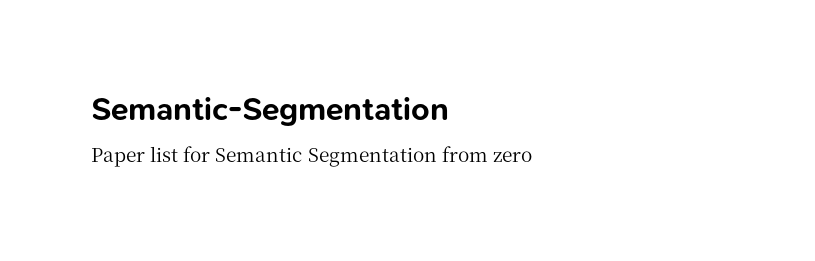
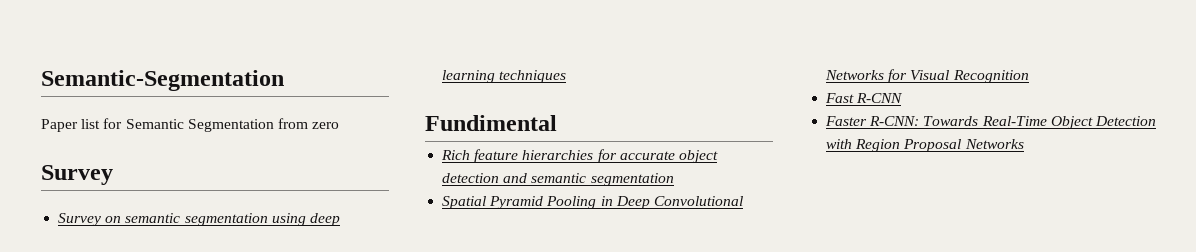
  Paper list for Semantic Segmentation from zero
+ Survey
+ Survey on semantic segmentation using deep learning techniques
+ Fundimental
+ Rich feature hierarchies for accurate object detection and semantic segmentation
+ Spatial Pyramid Pooling in Deep Convolutional Networks for Visual Recognition
+ Fast R-CNN
+ Faster R-CNN: Towards Real-Time Object Detection with Region Proposal Networks

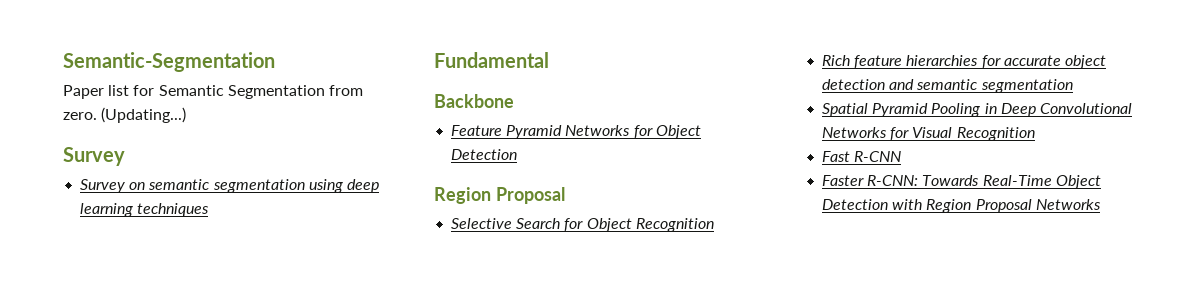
- Paper list for Semantic Segmentation from zero
+ Paper list for Semantic Segmentation from zero. (Updating...)
- Fundimental
+ Fundamental
+ Backbone
+ Feature Pyramid Networks for Object Detection
+ Region Proposal
+ Selective Search for Object Recognition

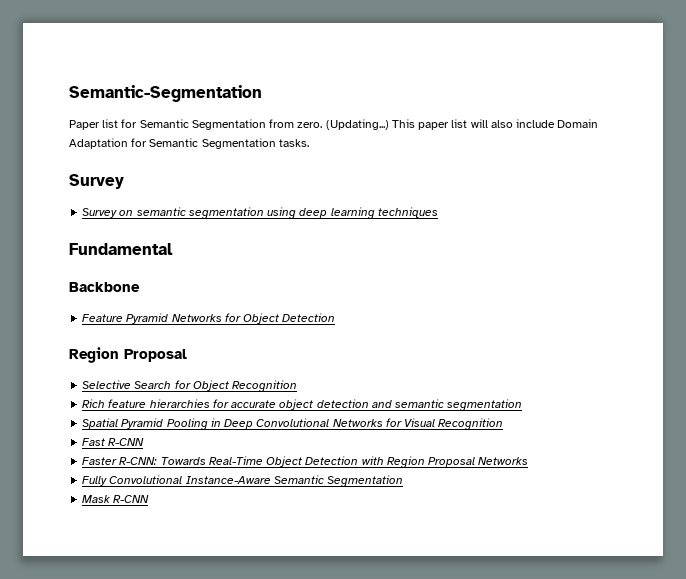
+ This paper list will also include Domain Adaptation for Semantic Segmentation tasks.
+ Fully Convolutional Instance-Aware Semantic Segmentation
+ Mask R-CNN

